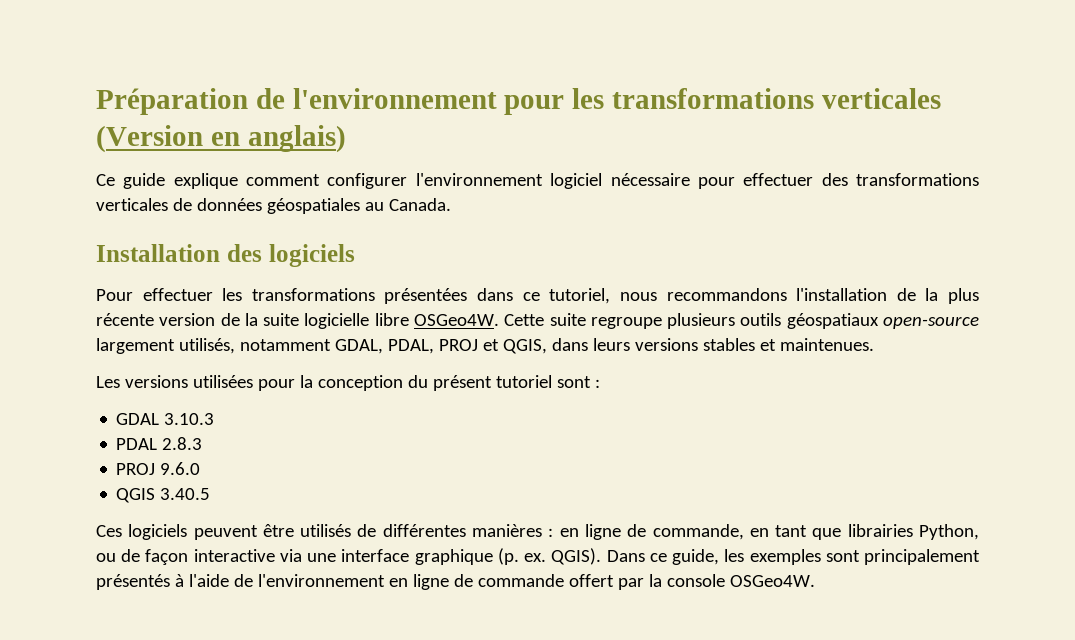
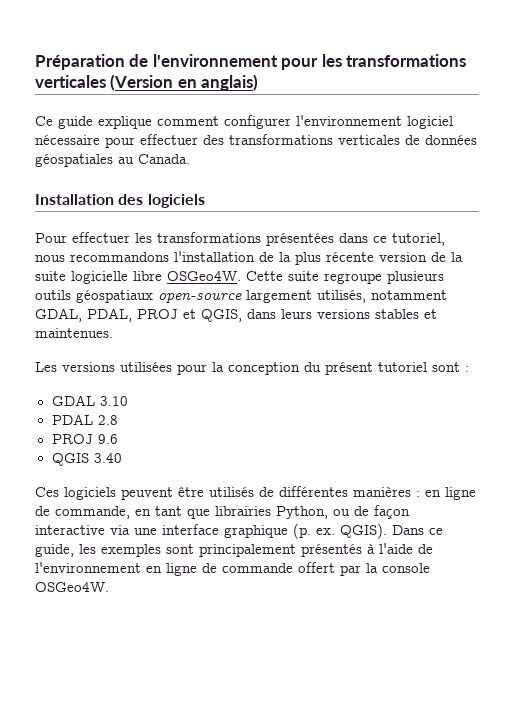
- GDAL 3.10.3
+ GDAL 3.10
- PDAL 2.8.3
- PROJ 9.6.0
+ PDAL 2.8
+ PROJ 9.6
- QGIS 3.40.5
+ QGIS 3.40

